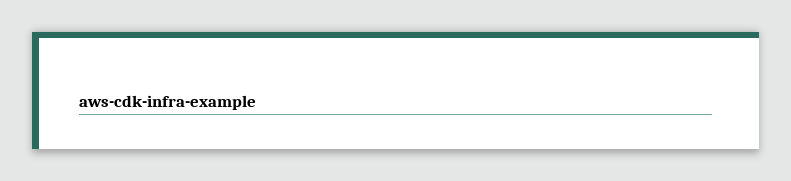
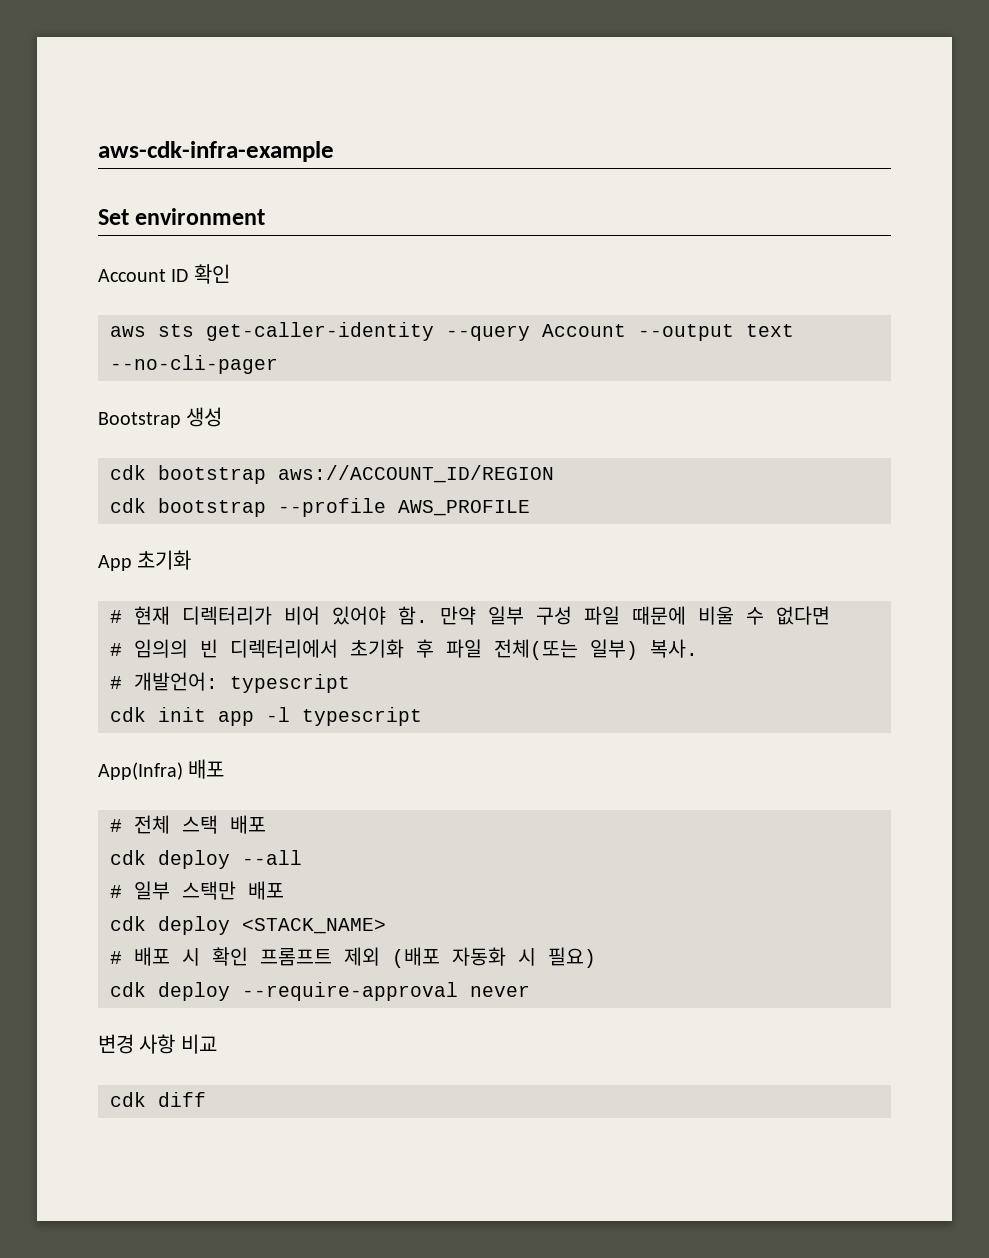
+ Set environment
+ Account ID 확인
+ aws sts get-caller-identity --query Account --output text --no-cli-pager
+ Bootstrap 생성
+ cdk bootstrap aws://ACCOUNT_ID/REGION
+ cdk bootstrap --profile AWS_PROFILE
+ App 초기화
+ # 현재 디렉터리가 비어 있어야 함. 만약 일부 구성 파일 때문에 비울 수 없다면
+ # 임의의 빈 디렉터리에서 초기화 후 파일 전체(또는 일부) 복사.
+ # 개발언어: typescript
+ cdk init app -l typescript
+ App(Infra) 배포
+ # 전체 스택 배포
+ cdk deploy --all
+ # 일부 스택만 배포
+ cdk deploy <STACK_NAME>
+ # 배포 시 확인 프롬프트 제외 (배포 자동화 시 필요)
+ cdk deploy --require-approval never
+ 변경 사항 비교
+ cdk diff

